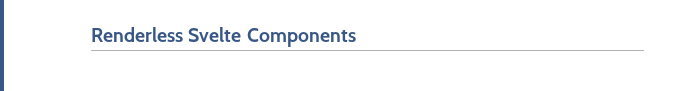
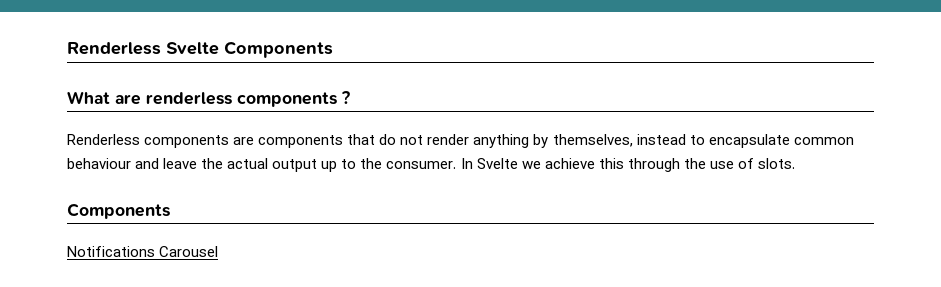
+ What are renderless components ?
+ Renderless components are components that do not render anything by themselves, instead to encapsulate common behaviour and leave the actual output up to the consumer. In Svelte we achieve this through the use of slots.
+ Components
+ Notifications Carousel

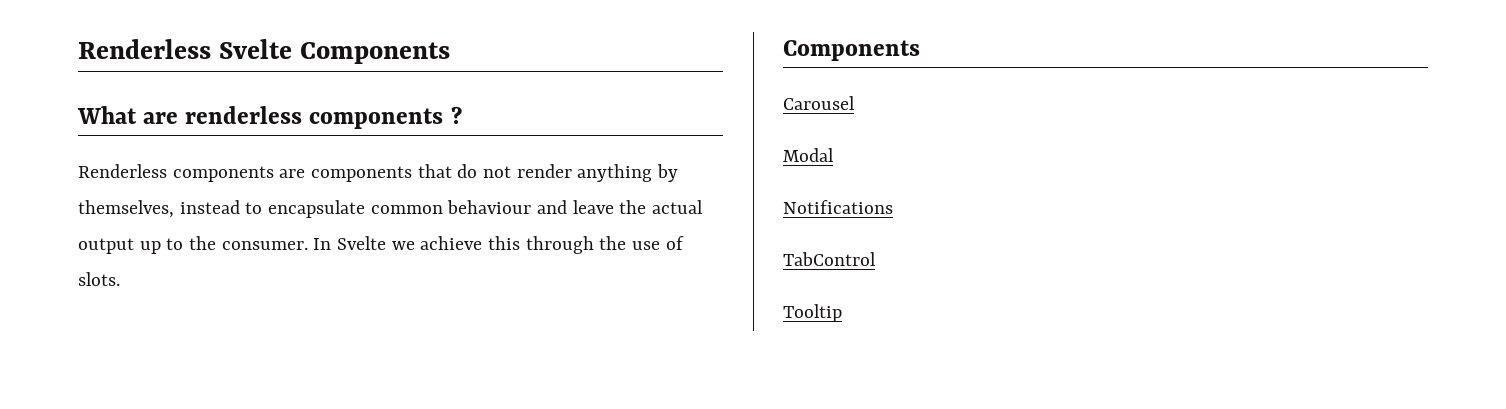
+ Carousel
+ Modal
- Notifications Carousel
+ Notifications
+ TabControl
+ Tooltip

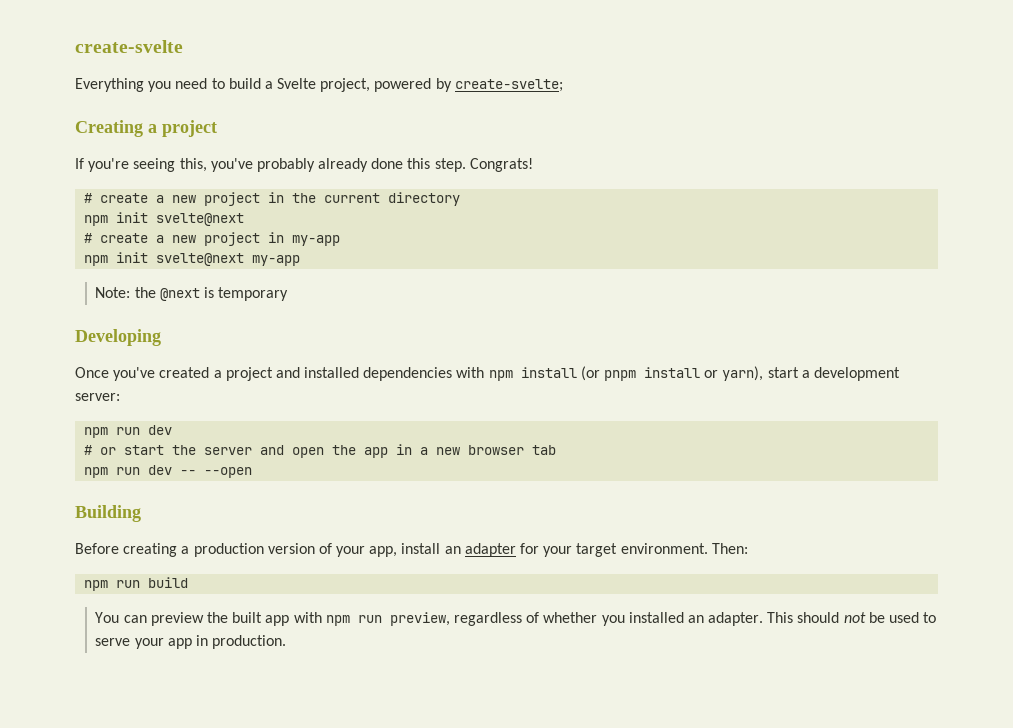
- Renderless Svelte Components
- What are renderless components ?
- Renderless components are components that do not render anything by themselves, instead to encapsulate common behaviour and leave the actual output up to the consumer. In Svelte we achieve this through the use of slots.
- Components
- Carousel
- Modal
- Notifications
- TabControl
- Tooltip
+ create-svelte
+ Everything you need to build a Svelte project, powered by create-svelte;
+ Creating a project
+ If you're seeing this, you've probably already done this step. Congrats!
+ # create a new project in the current directory
+ npm init svelte@next
+ # create a new project in my-app
+ npm init svelte@next my-app
+ Note: the @next is temporary
+ Developing
+ Once you've created a project and installed dependencies with npm install (or pnpm install or yarn), start a development server:
+ npm run dev
+ # or start the server and open the app in a new browser tab
+ npm run dev -- --open
+ Building
+ Before creating a production version of your app, install an adapter for your target environment. Then:
+ npm run build
+ You can preview the built app with npm run preview, regardless of whether you installed an adapter. This should not be used to serve your app in production.

